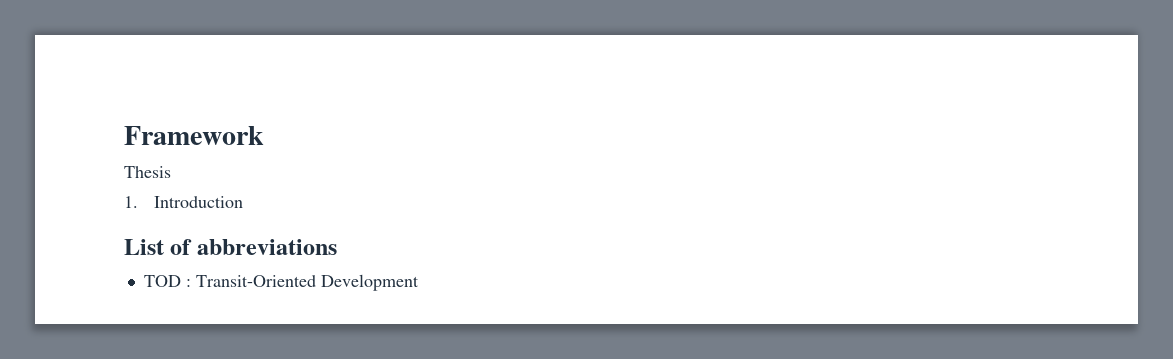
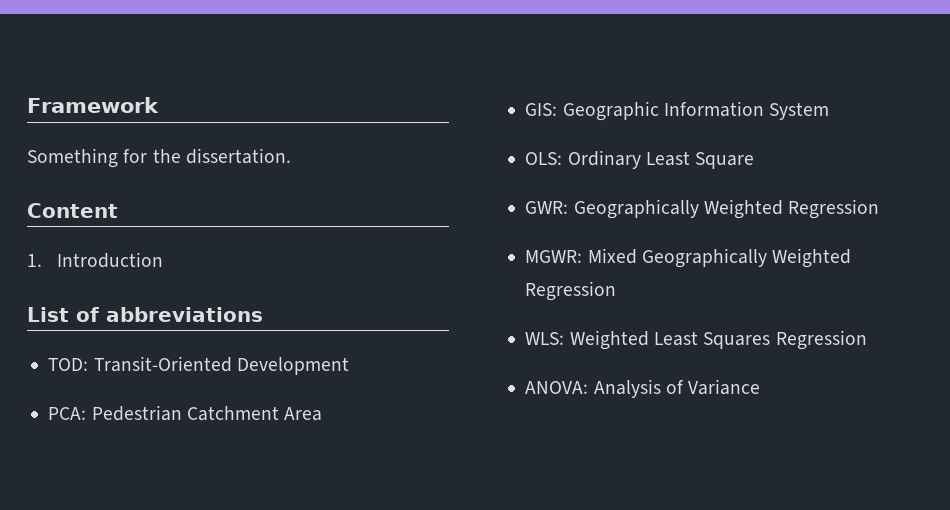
- Thesis
+ Something for the dissertation.
+ Content
- TOD : Transit-Oriented Development
+ TOD: Transit-Oriented Development
+ PCA: Pedestrian Catchment Area
+ GIS: Geographic Information System
+ OLS: Ordinary Least Square
+ GWR: Geographically Weighted Regression
+ MGWR: Mixed Geographically Weighted Regression
+ WLS: Weighted Least Squares Regression
+ ANOVA: Analysis of Variance

